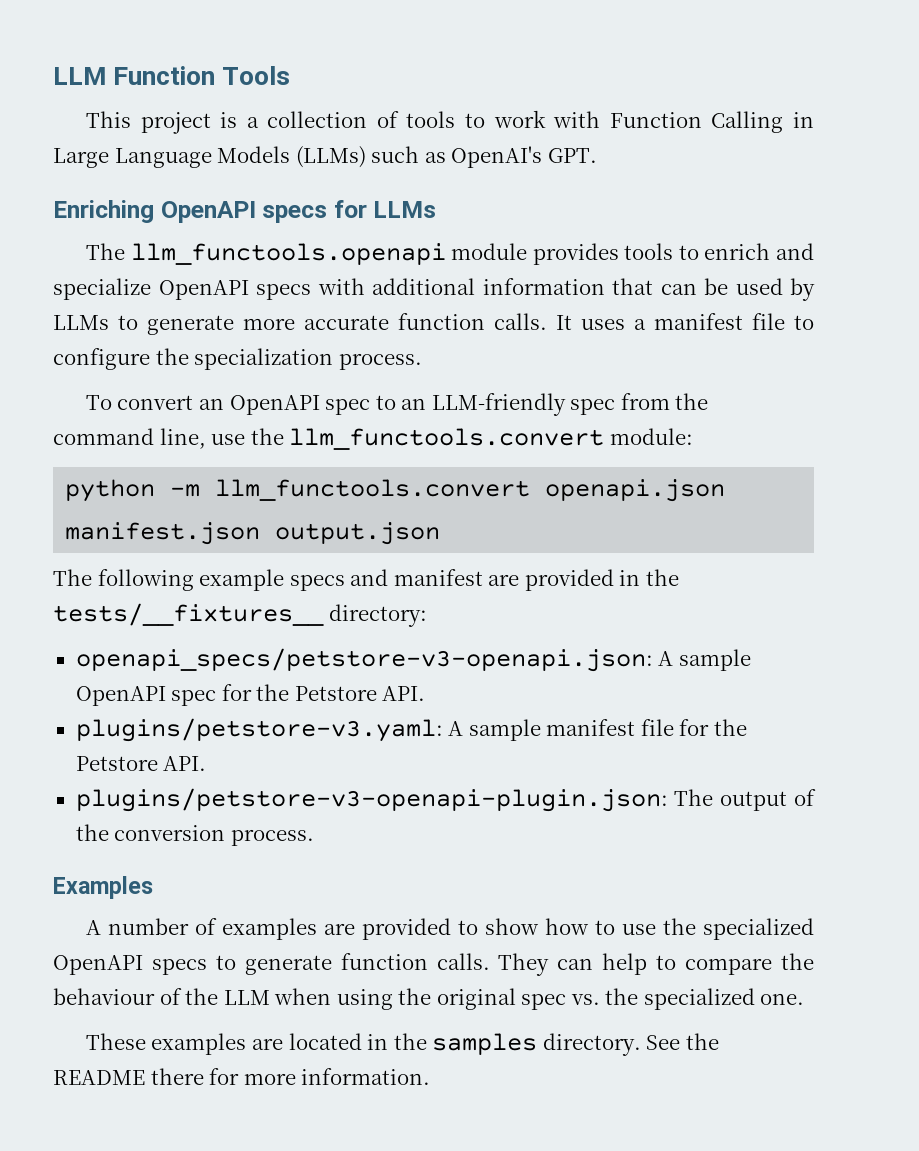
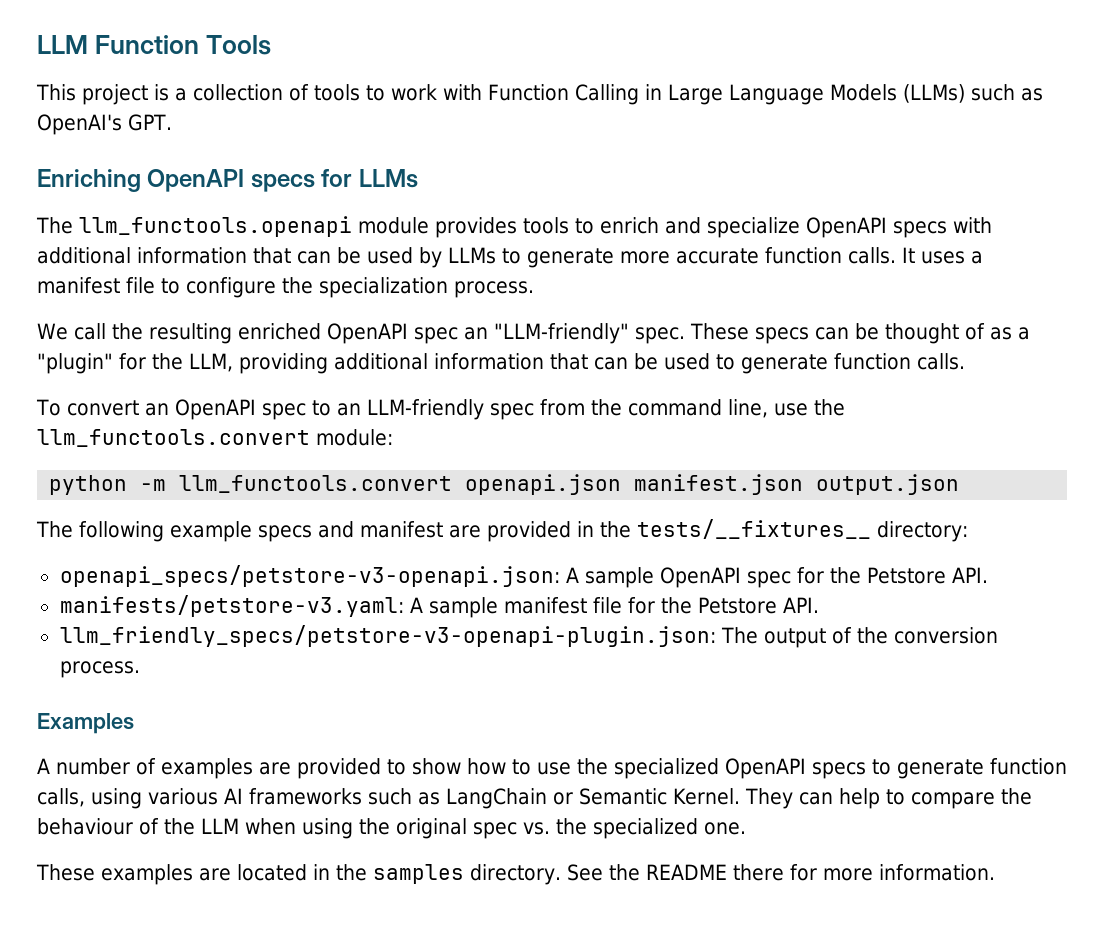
+ We call the resulting enriched OpenAPI spec an "LLM-friendly" spec. These specs can be thought of as a "plugin" for the LLM, providing additional information that can be used to generate function calls.
- plugins/petstore-v3.yaml: A sample manifest file for the Petstore API.
+ manifests/petstore-v3.yaml: A sample manifest file for the Petstore API.
- plugins/petstore-v3-openapi-plugin.json: The output of the conversion process.
+ llm_friendly_specs/petstore-v3-openapi-plugin.json: The output of the conversion process.
- A number of examples are provided to show how to use the specialized OpenAPI specs to generate function calls.
+ A number of examples are provided to show how to use the specialized OpenAPI specs to generate function calls, using various AI frameworks such as LangChain or Semantic Kernel.

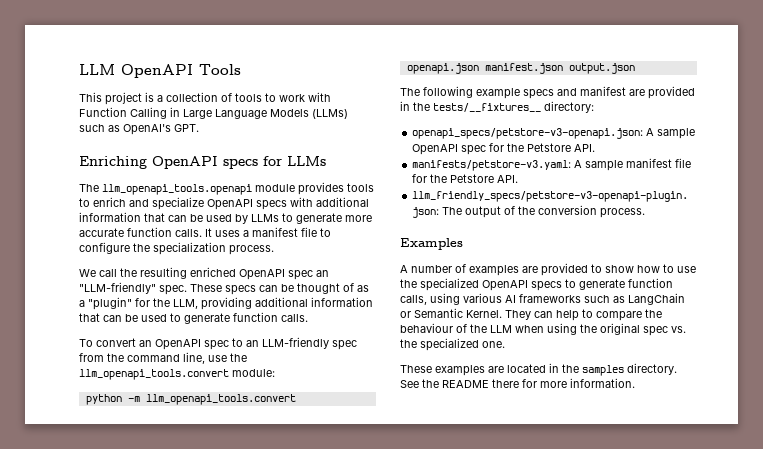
- LLM Function Tools
+ LLM OpenAPI Tools
- The llm_functools.openapi module provides tools to enrich and specialize OpenAPI specs with additional information that can be used by LLMs to generate more accurate function calls.
+ The llm_openapi_tools.openapi module provides tools to enrich and specialize OpenAPI specs with additional information that can be used by LLMs to generate more accurate function calls.
- To convert an OpenAPI spec to an LLM-friendly spec from the command line, use the llm_functools.convert module:
+ To convert an OpenAPI spec to an LLM-friendly spec from the command line, use the llm_openapi_tools.convert module:
- python -m llm_functools.convert openapi.json manifest.json output.json
+ python -m llm_openapi_tools.convert openapi.json manifest.json output.json

